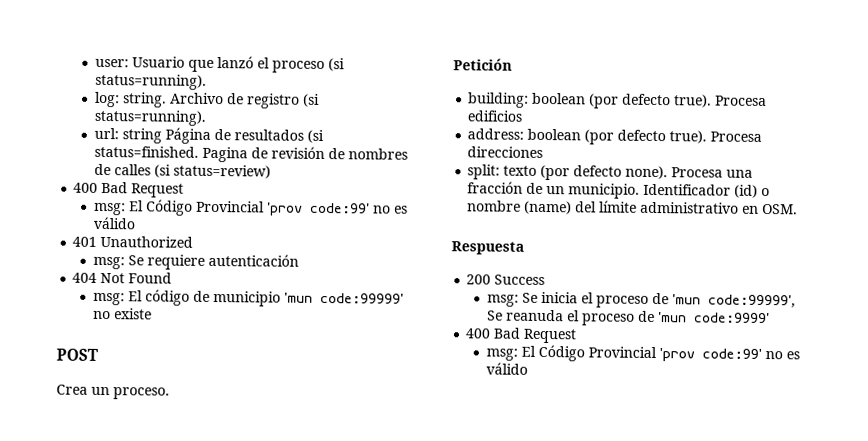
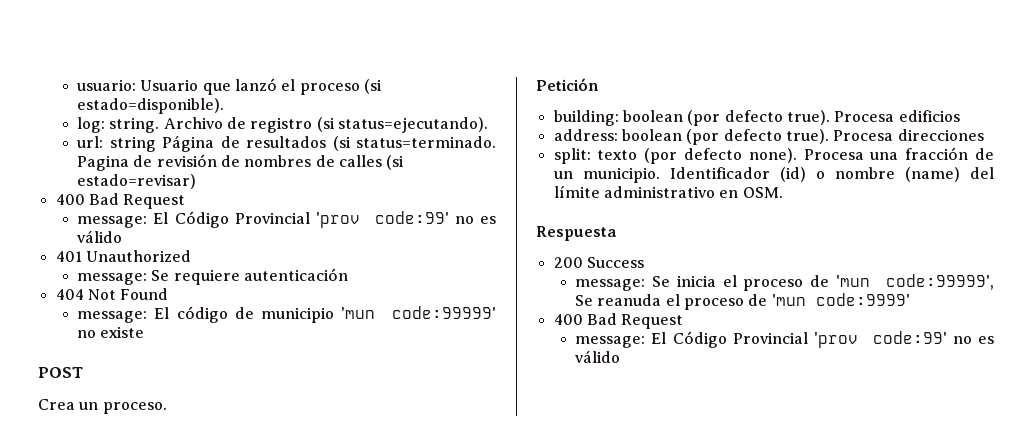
- user: Usuario que lanzó el proceso (si status=running).
+ usuario: Usuario que lanzó el proceso (si estado=disponible).
- Archivo de registro (si status=running).
+ Archivo de registro (si status=ejecutando).
- url: string Página de resultados (si status=finished.
+ url: string Página de resultados (si status=terminado.
- Pagina de revisión de nombres de calles (si status=review)
+ Pagina de revisión de nombres de calles (si estado=revisar)
  400 Bad Request
- msg: El Código Provincial 'prov code:99' no es válido
+ message: El Código Provincial 'prov code:99' no es válido
- msg: Se requiere autenticación
+ message: Se requiere autenticación
- msg: El código de municipio 'mun code:99999' no existe
+ message: El código de municipio 'mun code:99999' no existe
- msg: Se inicia el proceso de 'mun code:99999', Se reanuda el proceso de 'mun code:9999'
+ message: Se inicia el proceso de 'mun code:99999', Se reanuda el proceso de 'mun code:9999'
  400 Bad Request
- msg: El Código Provincial 'prov code:99' no es válido
+ message: El Código Provincial 'prov code:99' no es válido

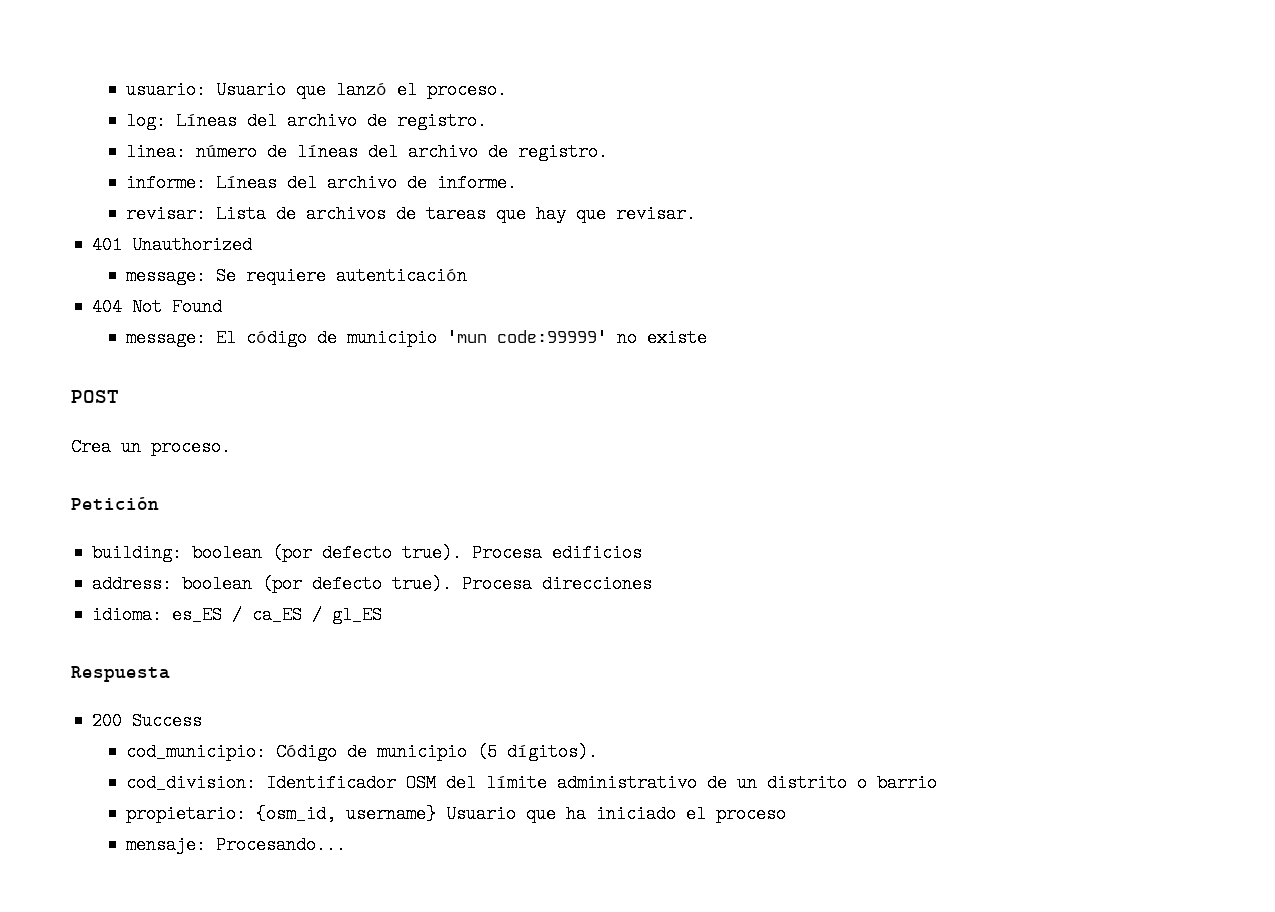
- usuario: Usuario que lanzó el proceso (si estado=disponible).
- log: string. Archivo de registro (si status=ejecutando).
- url: string Página de resultados (si status=terminado. Pagina de revisión de nombres de calles (si estado=revisar)
- 400 Bad Request
- message: El Código Provincial 'prov code:99' no es válido
+ usuario: Usuario que lanzó el proceso.
+ log: Líneas del archivo de registro.
+ linea: número de líneas del archivo de registro.
+ informe: Líneas del archivo de informe.
+ revisar: Lista de archivos de tareas que hay que revisar.
- split: texto (por defecto none). Procesa una fracción de un municipio. Identificador (id) o nombre (name) del límite administrativo en OSM.
+ idioma: es_ES / ca_ES / gl_ES
  Respuesta
  200 Success
- message: Se inicia el proceso de 'mun code:99999', Se reanuda el proceso de 'mun code:9999'
- 400 Bad Request
- message: El Código Provincial 'prov code:99' no es válido
+ cod_municipio: Código de municipio (5 dígitos).
+ cod_division: Identificador OSM del límite administrativo de un distrito o barrio
+ propietario: {osm_id, username} Usuario que ha iniciado el proceso
+ mensaje: Procesando...

